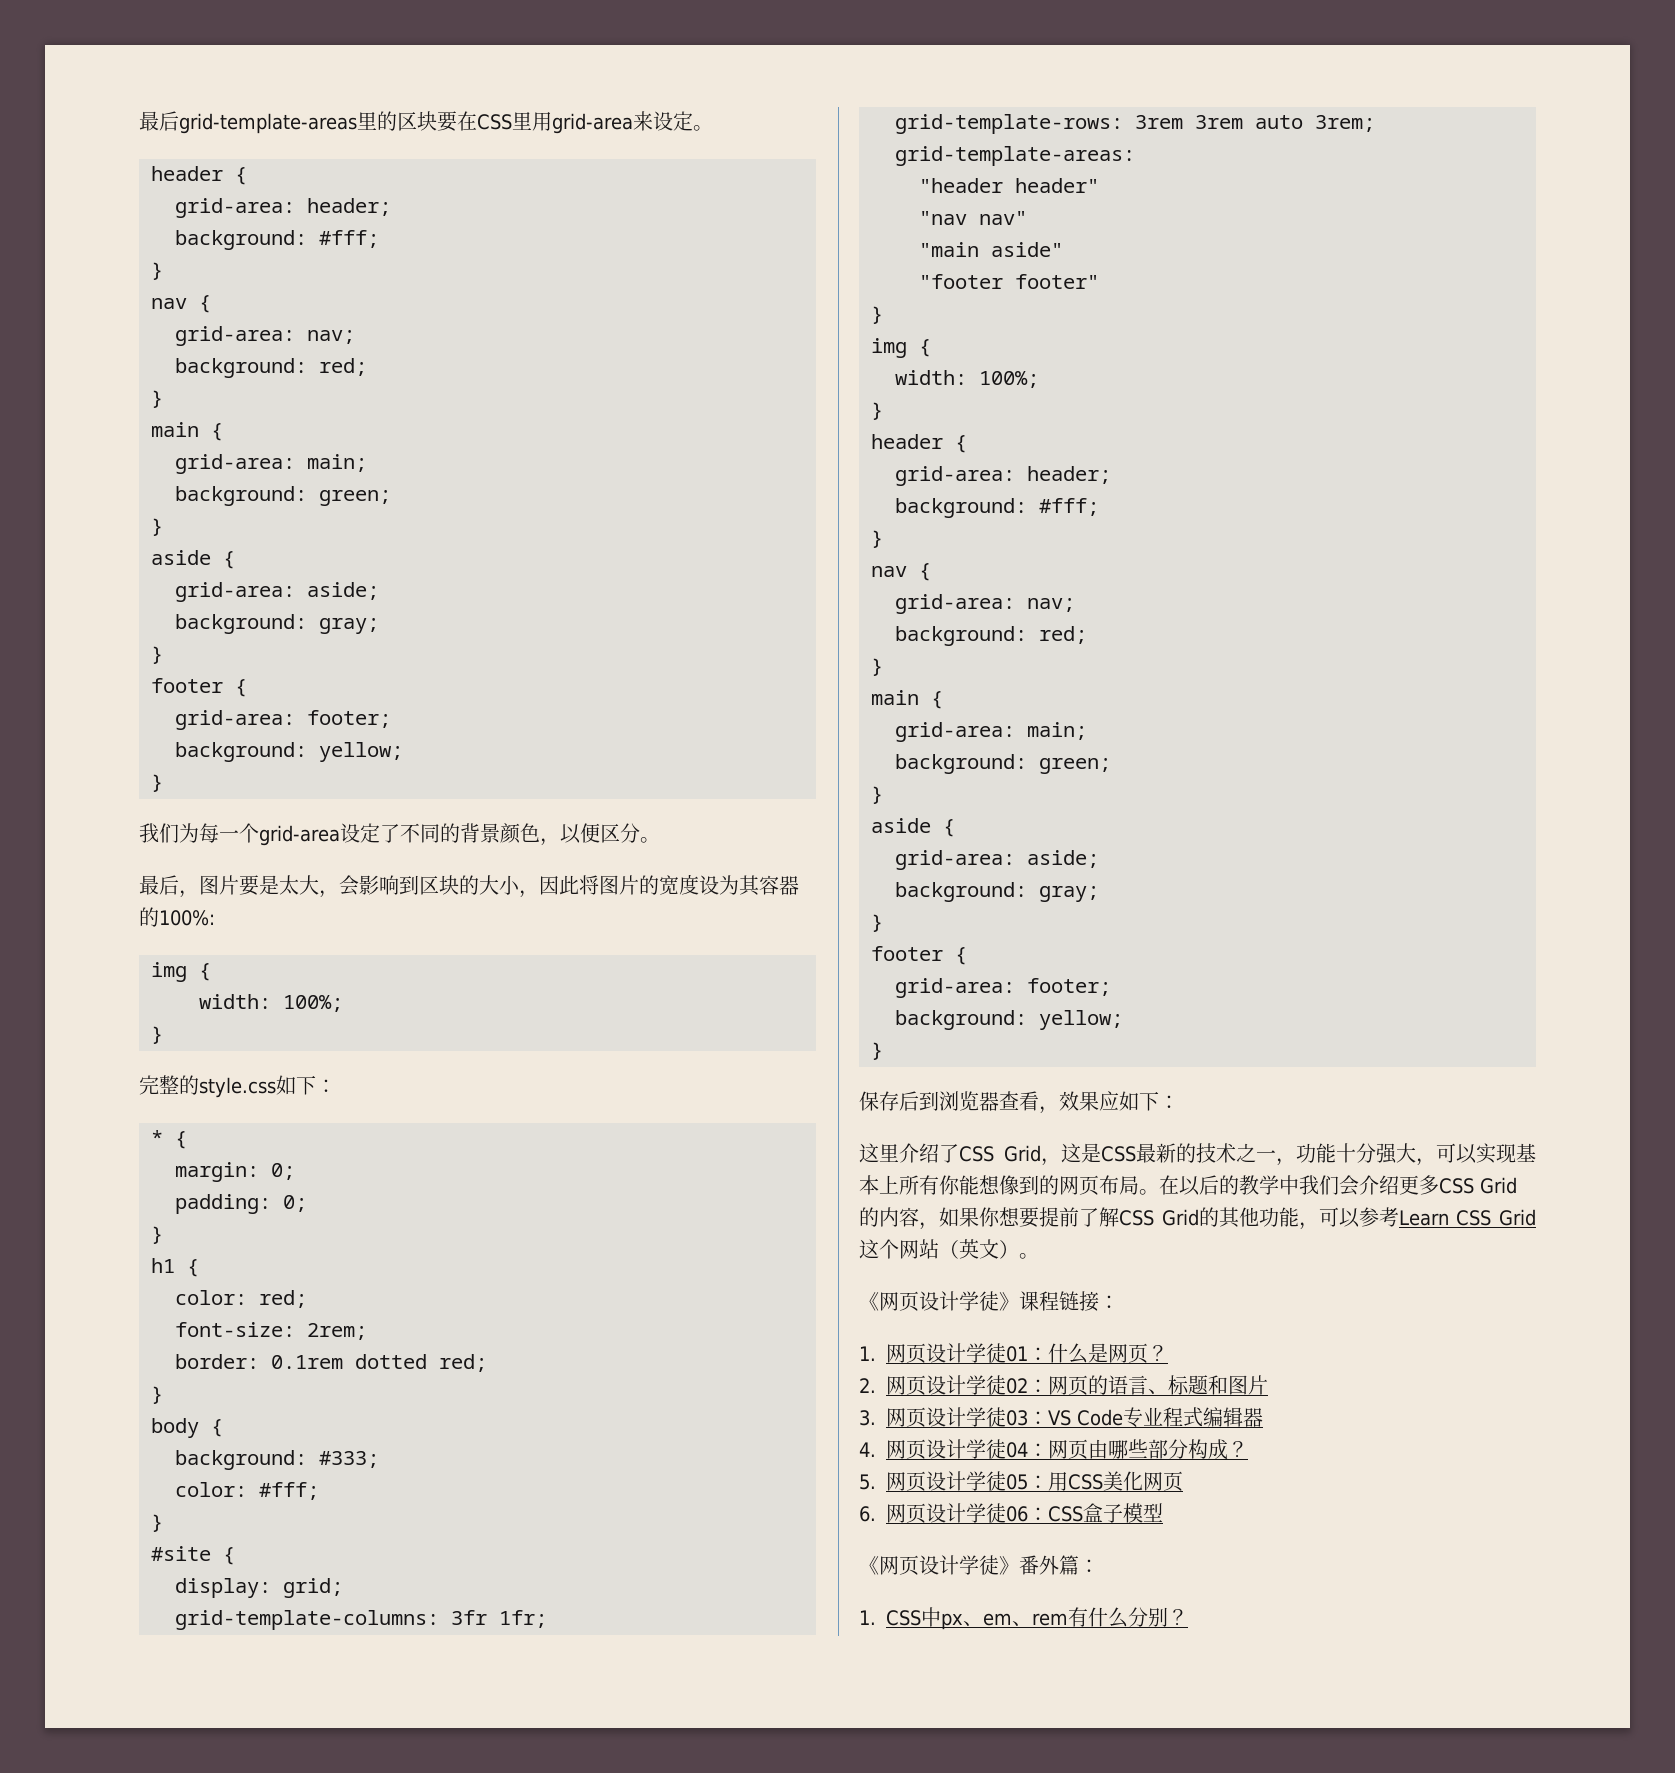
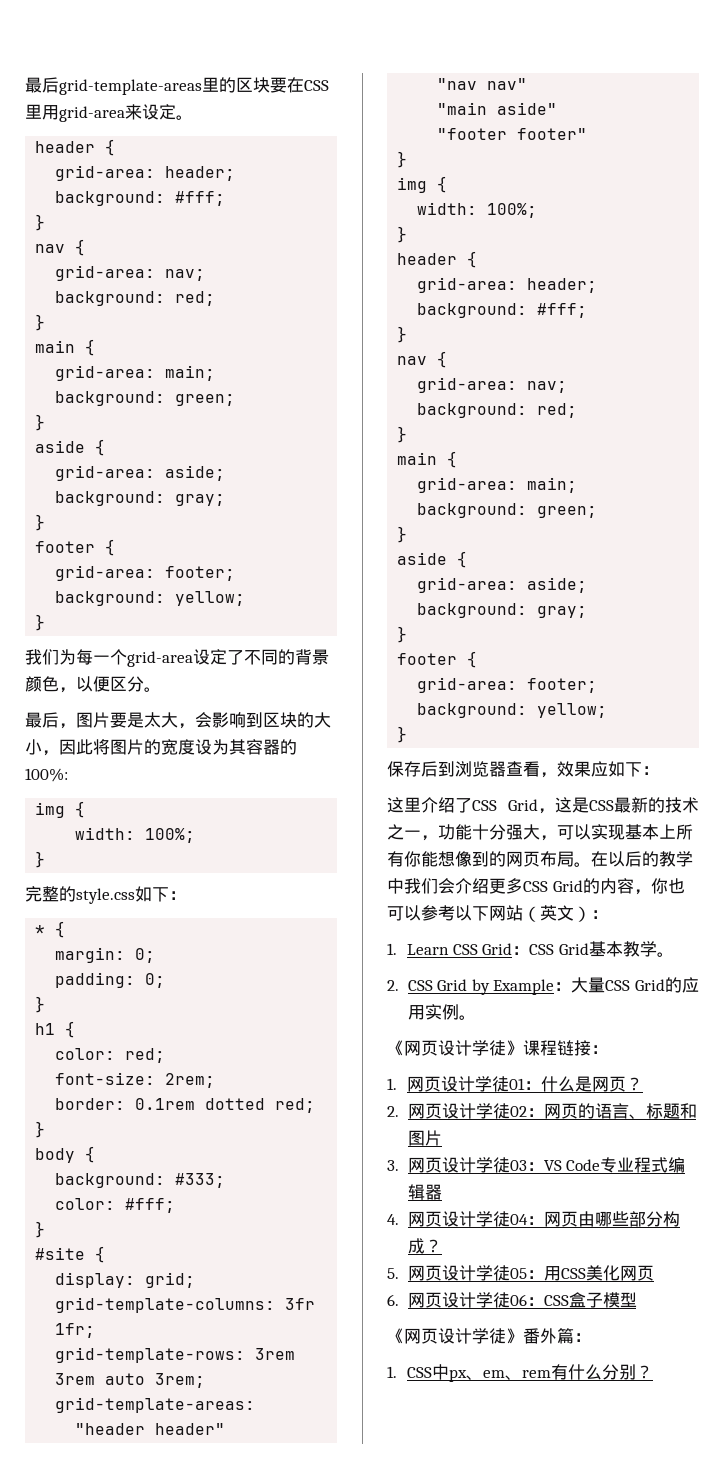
- 在以后的教学中我们会介绍更多CSS Grid的内容，如果你想要提前了解CSS Grid的其他功能，可以参考Learn CSS Grid这个网站（英文）。
+ 在以后的教学中我们会介绍更多CSS Grid的内容，你也可以参考以下网站（英文）：
+ 1. Learn CSS Grid：CSS Grid基本教学。
+ 2. CSS Grid by Example：大量CSS Grid的应用实例。

